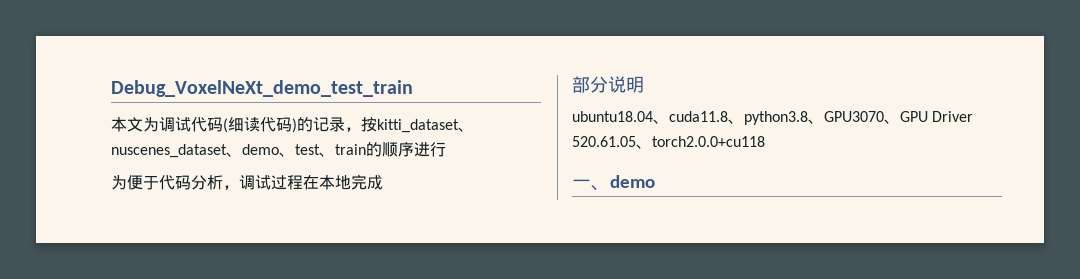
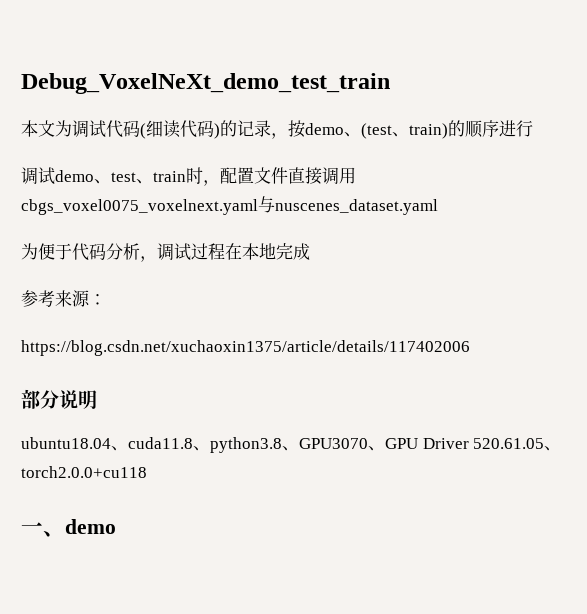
- 本文为调试代码(细读代码)的记录，按kitti_dataset、nuscenes_dataset、demo、test、train的顺序进行
+ 本文为调试代码(细读代码)的记录，按demo、(test、train)的顺序进行
+ 调试demo、test、train时，配置文件直接调用cbgs_voxel0075_voxelnext.yaml与nuscenes_dataset.yaml
+ 参考来源：
+ https://blog.csdn.net/xuchaoxin1375/article/details/117402006

